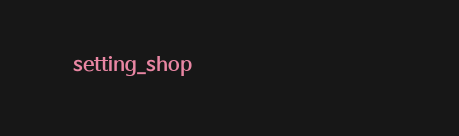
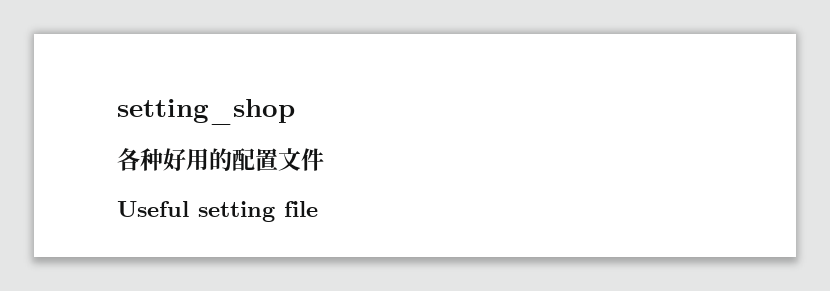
+ 各种好用的配置文件
+ Useful setting file

